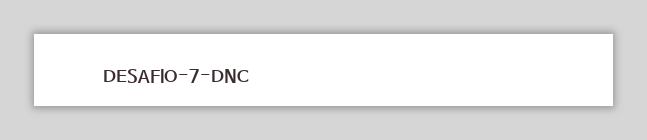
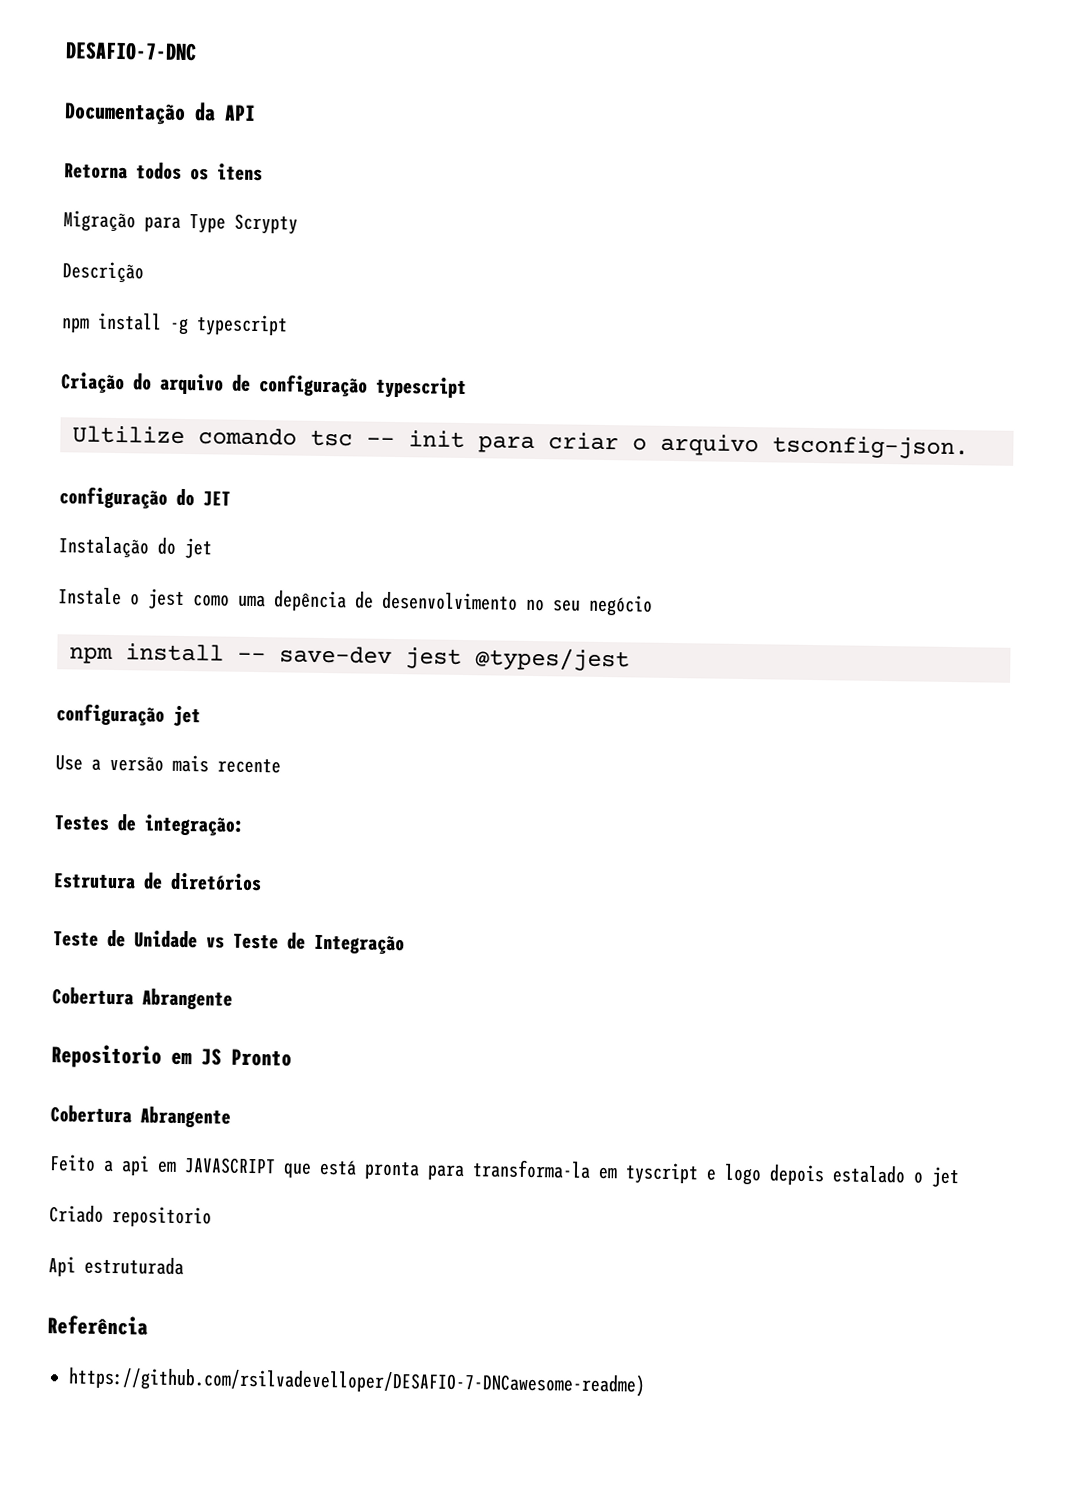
+ Documentação da API
+ Retorna todos os itens
+ Migração para Type Scrypty
+ Descrição
+ npm install -g typescript
+ Criação do arquivo de configuração typescript
+ Ultilize comando tsc -- init para criar o arquivo tsconfig-json.
+ configuração do JET
+ Instalação do jet
+ Instale o jest como uma depência de desenvolvimento no seu negócio
+ npm install -- save-dev jest @types/jest
+ configuração jet
+ Use a versão mais recente
+ Testes de integração:
+ Estrutura de diretórios
+ Teste de Unidade vs Teste de Integração
+ Cobertura Abrangente
+ Repositorio em JS Pronto
+ Cobertura Abrangente
+ Feito a api em JAVASCRIPT que está pronta para transforma-la em tyscript e logo depois estalado o jet
+ Criado repositorio
+ Api estruturada
+ Referência
+ https://github.com/rsilvadevelloper/DESAFIO-7-DNCawesome-readme)

